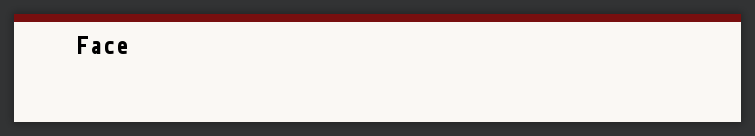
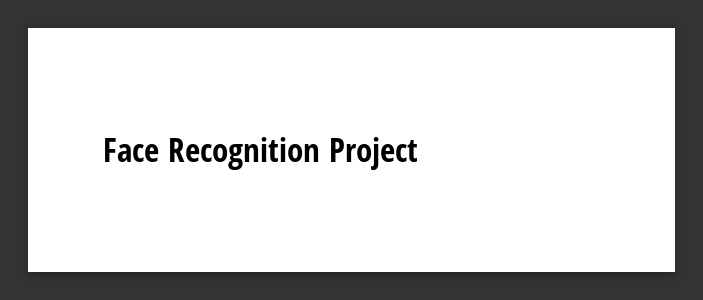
- Face
+ Face Recognition Project

